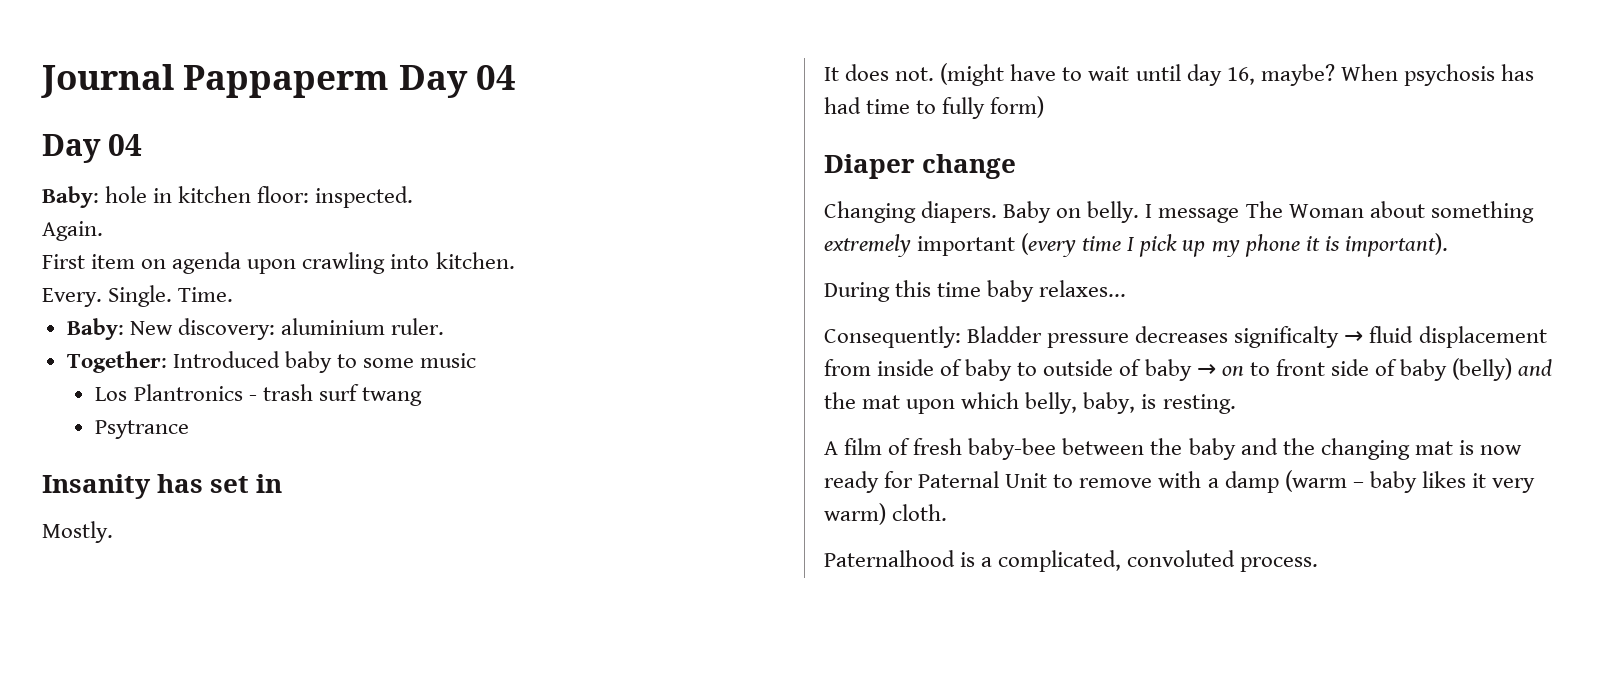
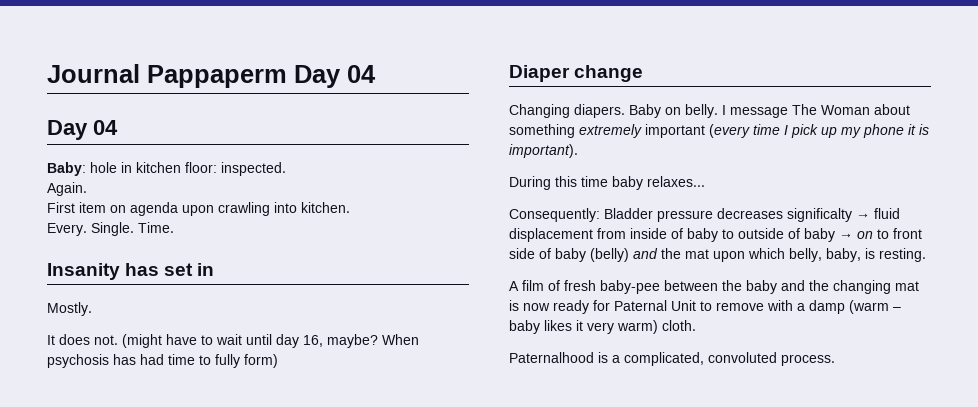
- Baby: New discovery: aluminium ruler.
- Together: Introduced baby to some music
- Los Plantronics - trash surf twang
- Psytrance
- A film of fresh baby-bee between the baby and the changing mat is now ready for Paternal Unit to remove with a damp (warm – baby likes it very warm) cloth.
+ A film of fresh baby-pee between the baby and the changing mat is now ready for Paternal Unit to remove with a damp (warm – baby likes it very warm) cloth.

